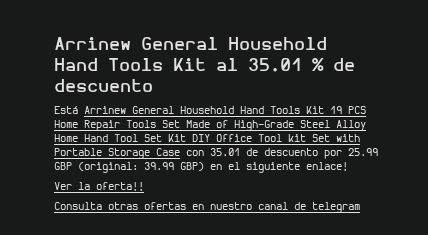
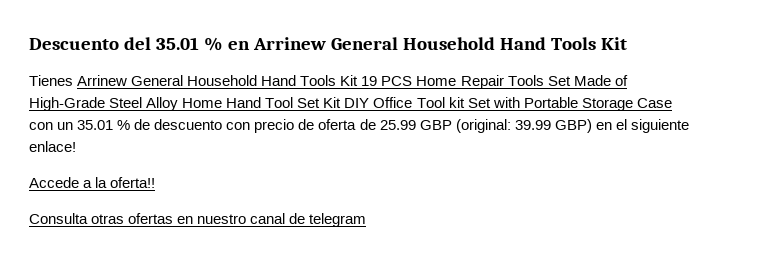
- Arrinew General Household Hand Tools Kit al 35.01 % de descuento
- Está Arrinew General Household Hand Tools Kit 19 PCS Home Repair Tools Set Made of High-Grade Steel Alloy Home Hand Tool Set Kit DIY Office Tool kit Set with Portable Storage Case con 35.01 de descuento por 25.99 GBP (original: 39.99 GBP) en el siguiente enlace!
+ Descuento del 35.01 % en Arrinew General Household Hand Tools Kit
+ Tienes Arrinew General Household Hand Tools Kit 19 PCS Home Repair Tools Set Made of High-Grade Steel Alloy Home Hand Tool Set Kit DIY Office Tool kit Set with Portable Storage Case con un 35.01 % de descuento con precio de oferta de 25.99 GBP (original: 39.99 GBP) en el siguiente enlace!
- Ver la oferta!!
+ Accede a la oferta!!

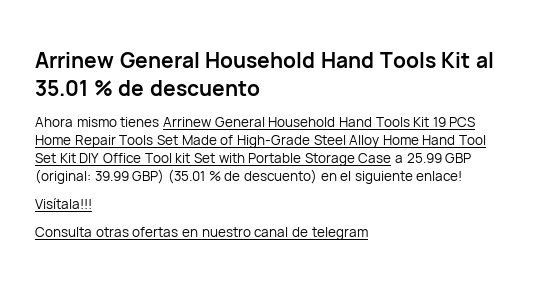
- Descuento del 35.01 % en Arrinew General Household Hand Tools Kit
- Tienes Arrinew General Household Hand Tools Kit 19 PCS Home Repair Tools Set Made of High-Grade Steel Alloy Home Hand Tool Set Kit DIY Office Tool kit Set with Portable Storage Case con un 35.01 % de descuento con precio de oferta de 25.99 GBP (original: 39.99 GBP) en el siguiente enlace!
+ Arrinew General Household Hand Tools Kit al 35.01 % de descuento
+ Ahora mismo tienes Arrinew General Household Hand Tools Kit 19 PCS Home Repair Tools Set Made of High-Grade Steel Alloy Home Hand Tool Set Kit DIY Office Tool kit Set with Portable Storage Case a 25.99 GBP (original: 39.99 GBP) (35.01 % de descuento) en el siguiente enlace!
- Accede a la oferta!!
+ Visítala!!!

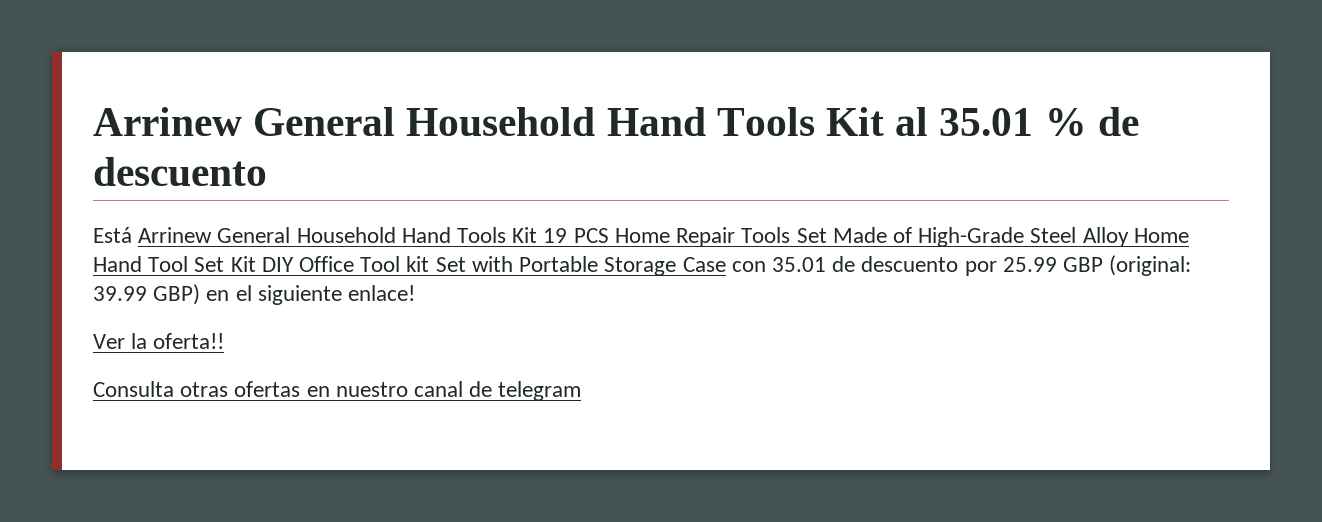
- Ahora mismo tienes Arrinew General Household Hand Tools Kit 19 PCS Home Repair Tools Set Made of High-Grade Steel Alloy Home Hand Tool Set Kit DIY Office Tool kit Set with Portable Storage Case a 25.99 GBP (original: 39.99 GBP) (35.01 % de descuento) en el siguiente enlace!
+ Está Arrinew General Household Hand Tools Kit 19 PCS Home Repair Tools Set Made of High-Grade Steel Alloy Home Hand Tool Set Kit DIY Office Tool kit Set with Portable Storage Case con 35.01 de descuento por 25.99 GBP (original: 39.99 GBP) en el siguiente enlace!
- Visítala!!!
+ Ver la oferta!!

